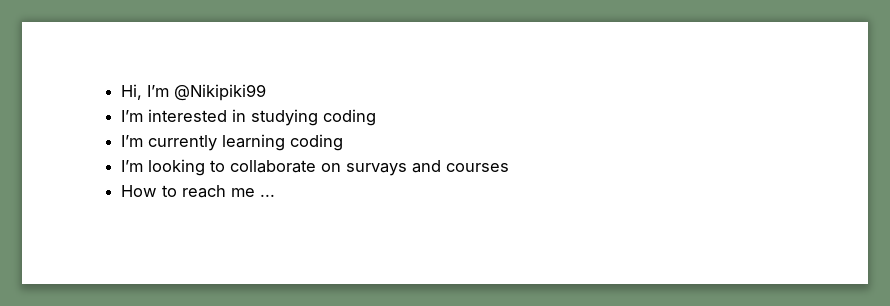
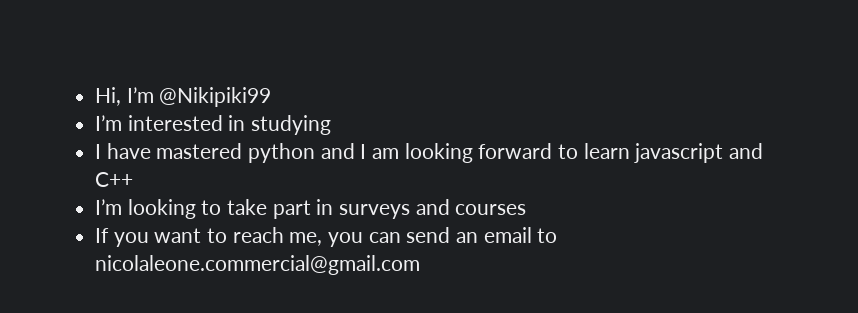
- I’m interested in studying coding
- I’m currently learning coding
- I’m looking to collaborate on survays and courses
- How to reach me ...
+ I’m interested in studying
+ I have mastered python and I am looking forward to learn javascript and C++
+ I’m looking to take part in surveys and courses
+ If you want to reach me, you can send an email to nicolaleone.commercial@gmail.com

